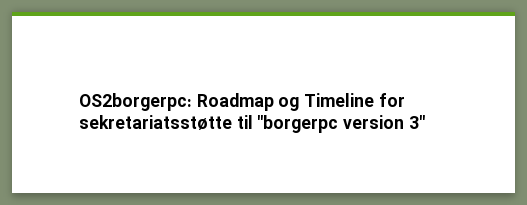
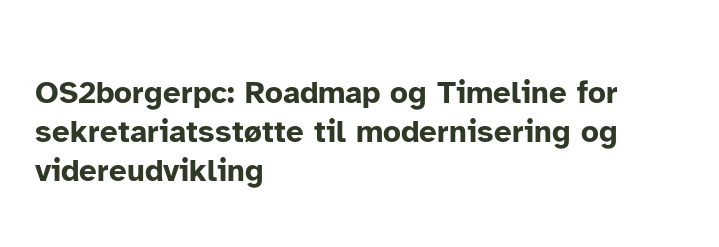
- OS2borgerpc: Roadmap og Timeline for sekretariatsstøtte til "borgerpc version 3"
+ OS2borgerpc: Roadmap og Timeline for sekretariatsstøtte til modernisering og videreudvikling

